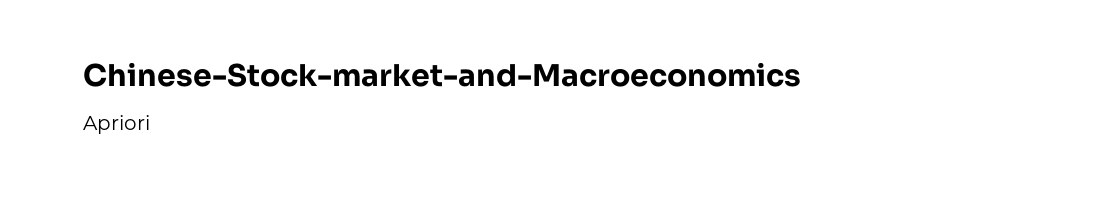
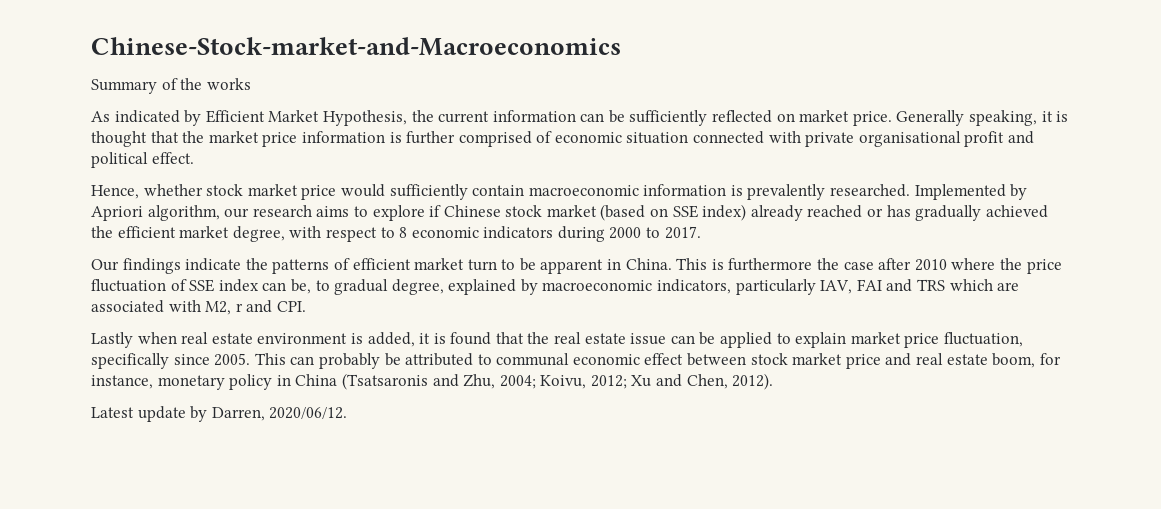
- Apriori
+ Summary of the works
+ As indicated by Efficient Market Hypothesis, the current information can be sufficiently reflected on market price. Generally speaking, it is thought that the market price information is further comprised of economic situation connected with private organisational profit and political effect.
+ Hence, whether stock market price would sufficiently contain macroeconomic information is prevalently researched. Implemented by Apriori algorithm, our research aims to explore if Chinese stock market (based on SSE index) already reached or has gradually achieved the efficient market degree, with respect to 8 economic indicators during 2000 to 2017.
+ Our findings indicate the patterns of efficient market turn to be apparent in China. This is furthermore the case after 2010 where the price fluctuation of SSE index can be, to gradual degree, explained by macroeconomic indicators, particularly IAV, FAI and TRS which are associated with M2, r and CPI.
+ Lastly when real estate environment is added, it is found that the real estate issue can be applied to explain market price fluctuation, specifically since 2005. This can probably be attributed to communal economic effect between stock market price and real estate boom, for instance, monetary policy in China (Tsatsaronis and Zhu, 2004; Koivu, 2012; Xu and Chen, 2012).
+ Latest update by Darren, 2020/06/12.

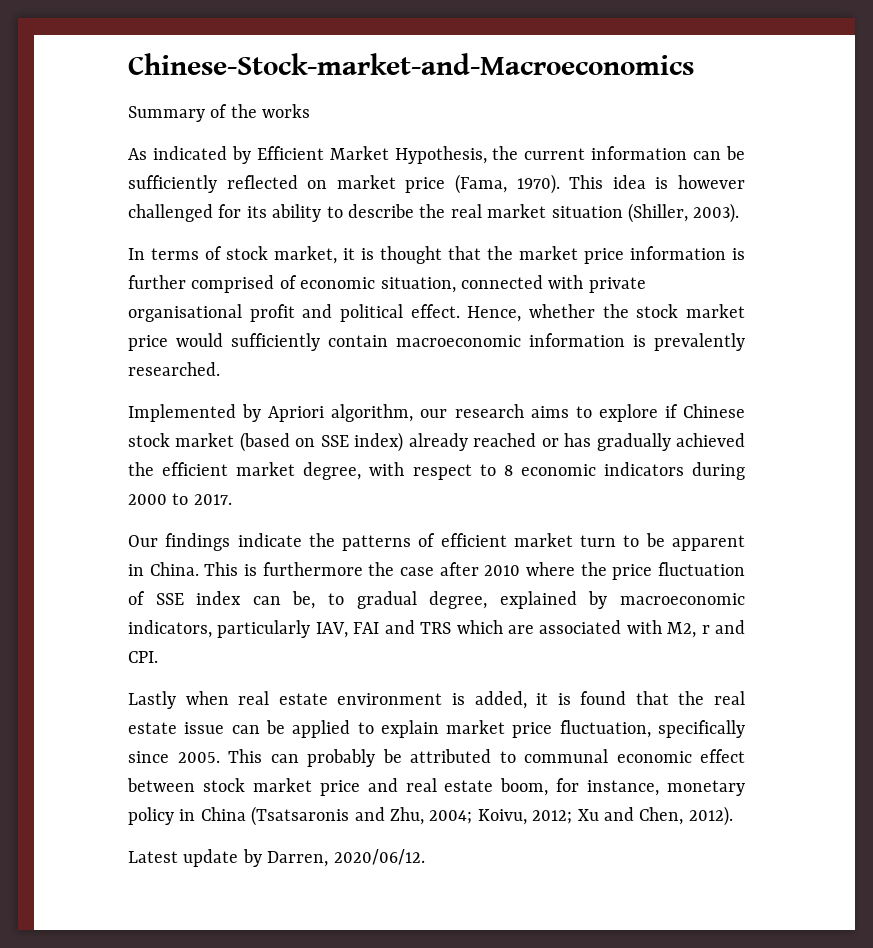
- As indicated by Efficient Market Hypothesis, the current information can be sufficiently reflected on market price. Generally speaking, it is thought that the market price information is further comprised of economic situation connected with private organisational profit and political effect.
- Hence, whether stock market price would sufficiently contain macroeconomic information is prevalently researched. Implemented by Apriori algorithm, our research aims to explore if Chinese stock market (based on SSE index) already reached or has gradually achieved the efficient market degree, with respect to 8 economic indicators during 2000 to 2017.
+ As indicated by Efficient Market Hypothesis, the current information can be sufficiently reflected on market price (Fama, 1970). This idea is however challenged for its ability to describe the real market situation (Shiller, 2003).
+ In terms of stock market, it is thought that the market price information is further comprised of economic situation, connected with private organisational profit and political effect. Hence, whether the stock market price would sufficiently contain macroeconomic information is prevalently researched.
+ Implemented by Apriori algorithm, our research aims to explore if Chinese stock market (based on SSE index) already reached or has gradually achieved the efficient market degree, with respect to 8 economic indicators during 2000 to 2017.

